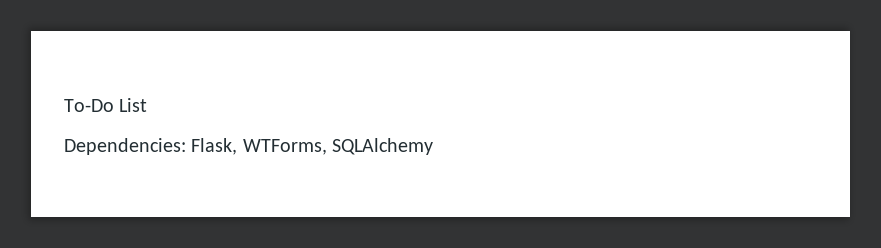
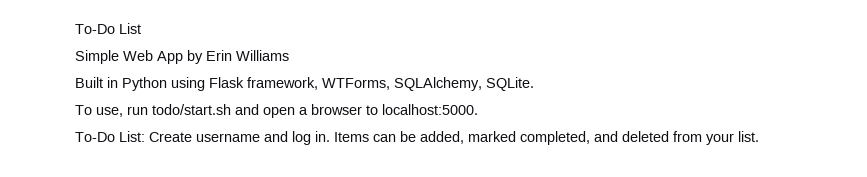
- Dependencies: Flask, WTForms, SQLAlchemy
+ Simple Web App by Erin Williams
+ Built in Python using Flask framework, WTForms, SQLAlchemy, SQLite.
+ To use, run todo/start.sh and open a browser to localhost:5000.
+ To-Do List: Create username and log in. Items can be added, marked completed, and deleted from your list.

